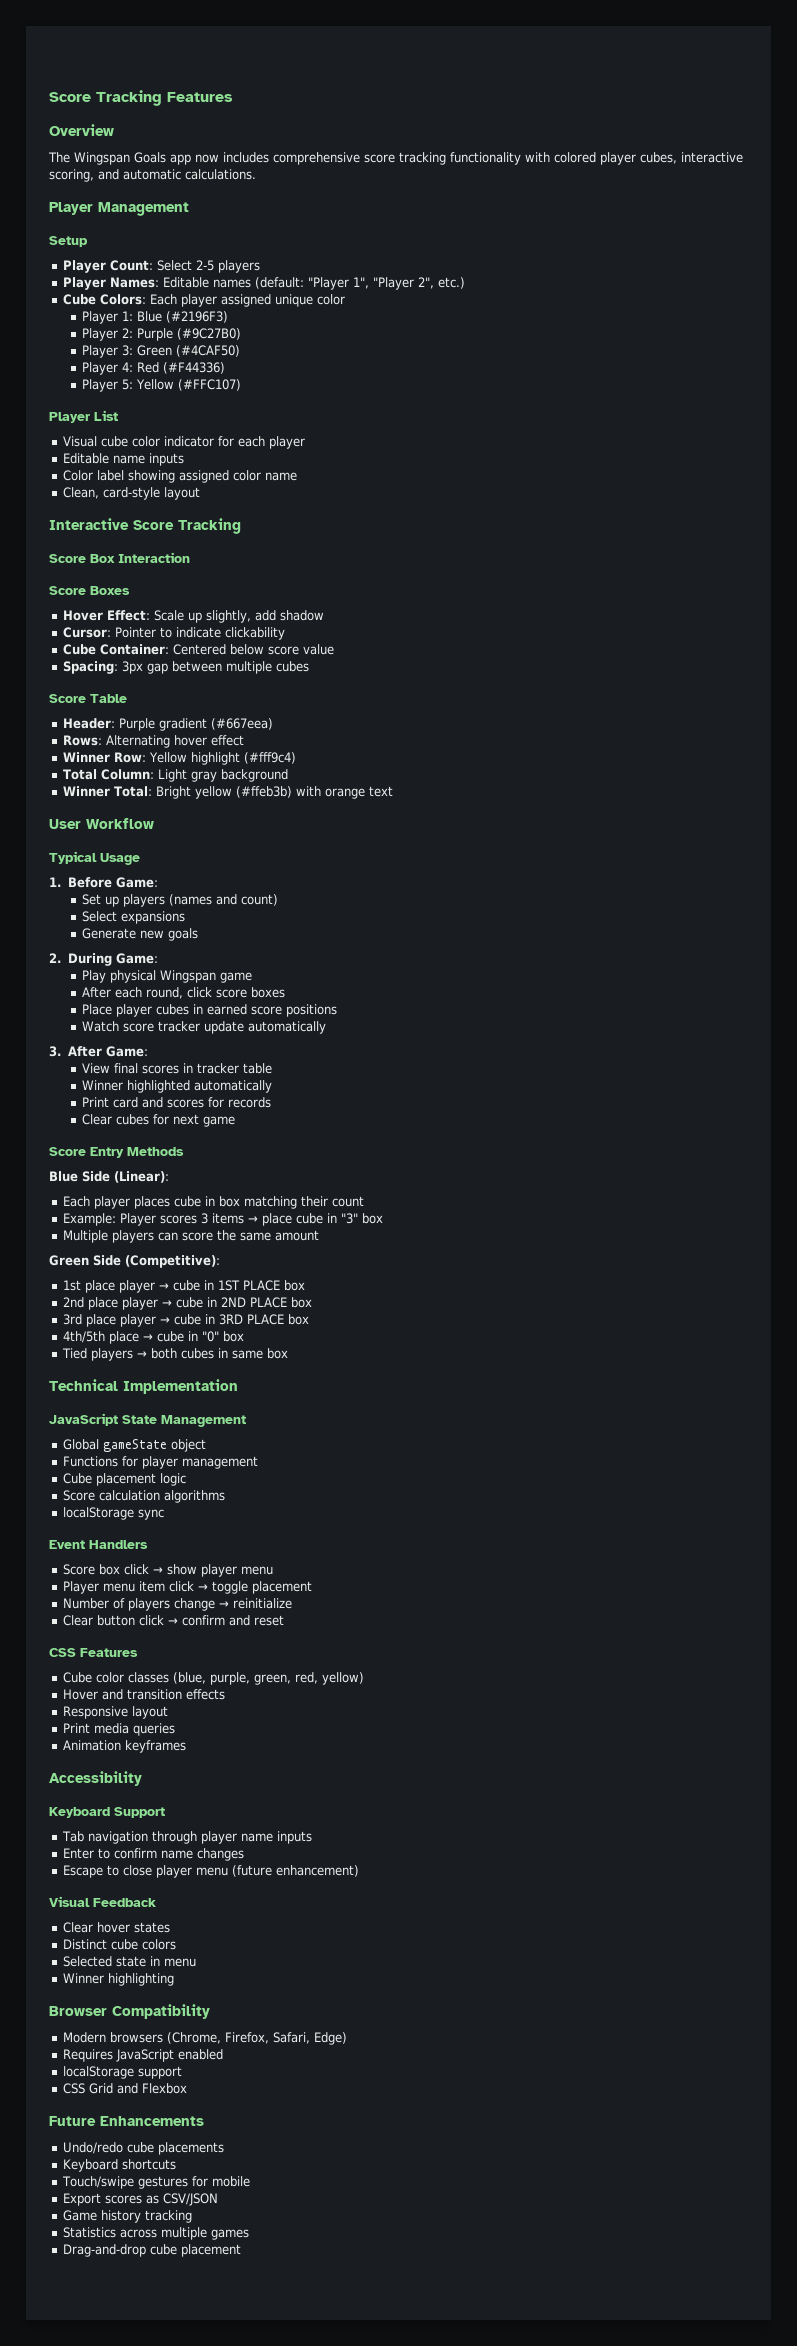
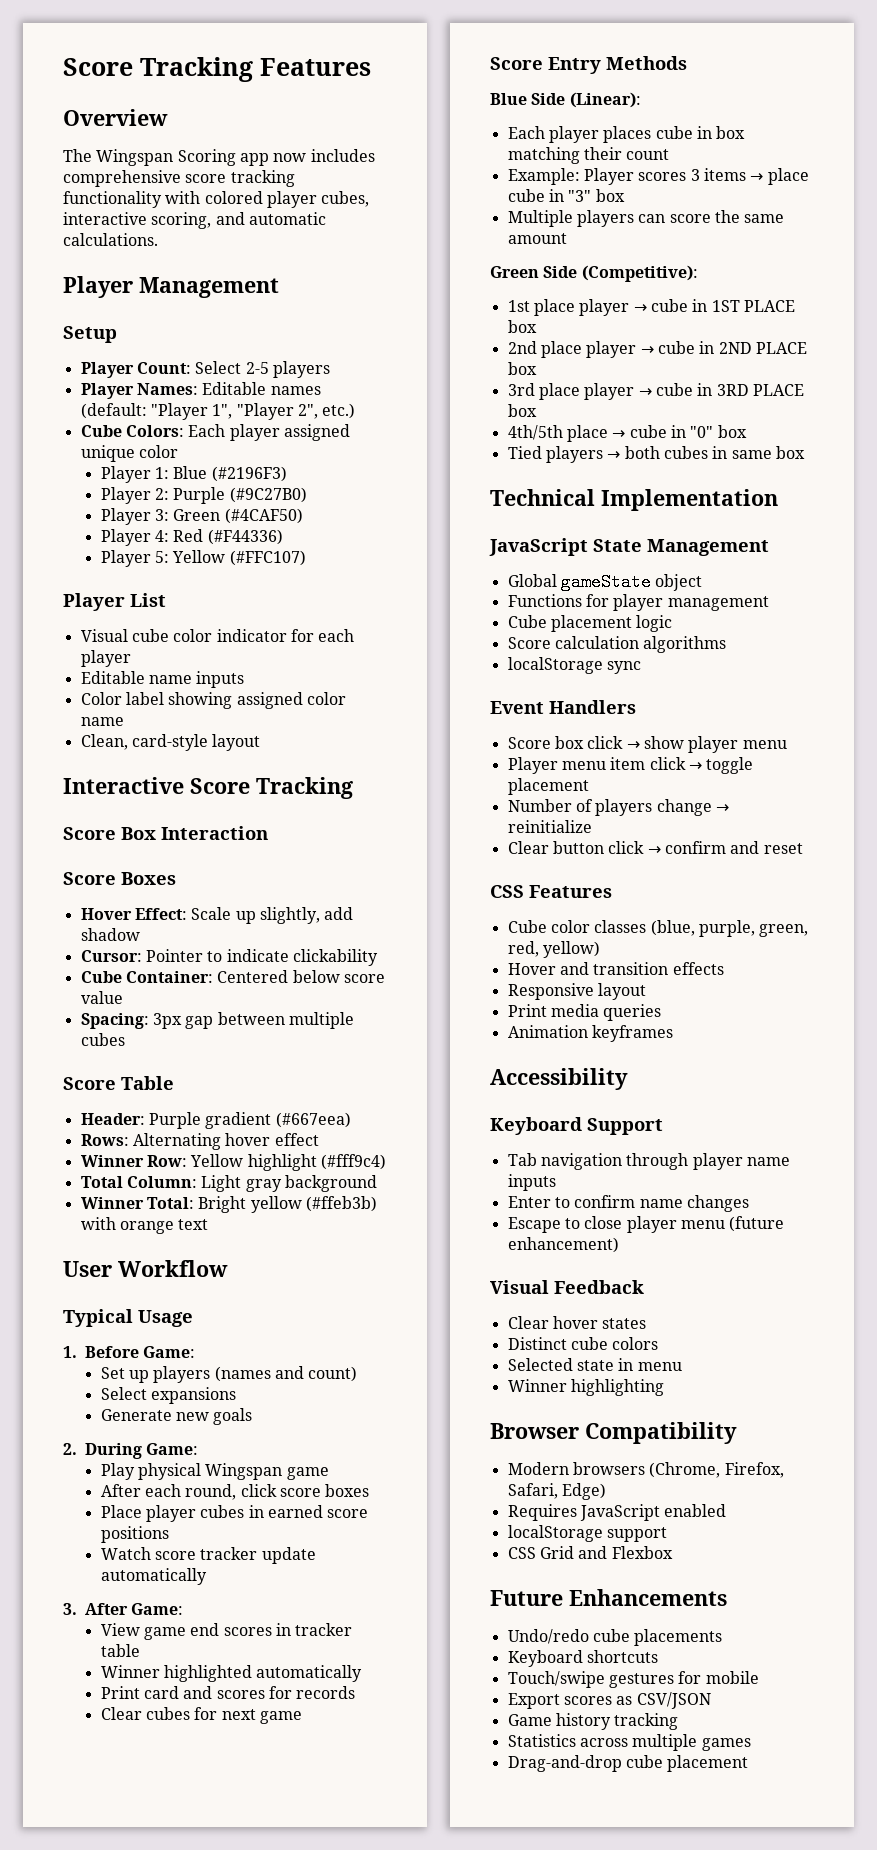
- The Wingspan Goals app now includes comprehensive score tracking functionality with colored player cubes, interactive scoring, and automatic calculations.
+ The Wingspan Scoring app now includes comprehensive score tracking functionality with colored player cubes, interactive scoring, and automatic calculations.
- View final scores in tracker table
+ View game end scores in tracker table

